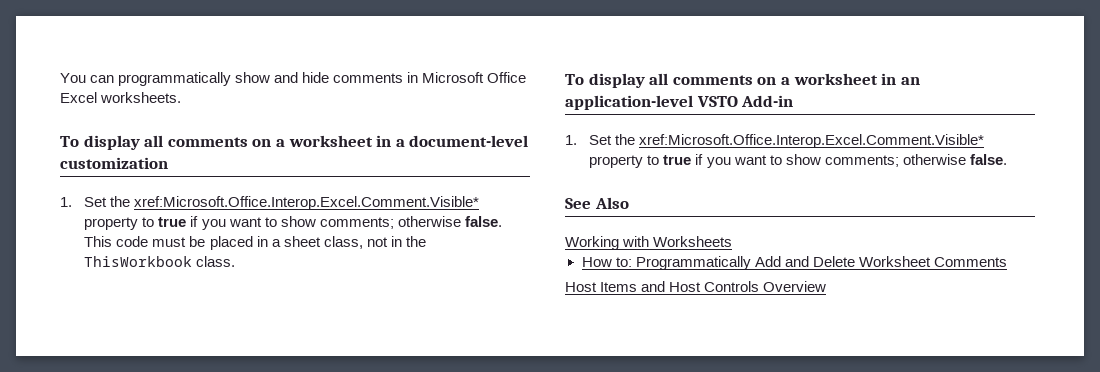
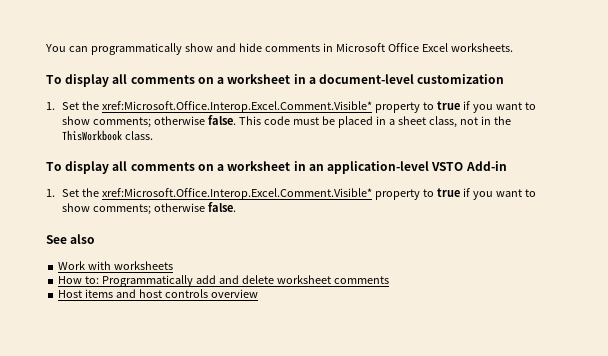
- See Also
- Working with Worksheets
+ See also
+ Work with worksheets
- How to: Programmatically Add and Delete Worksheet Comments
- Host Items and Host Controls Overview
+ How to: Programmatically add and delete worksheet comments
+ Host items and host controls overview

